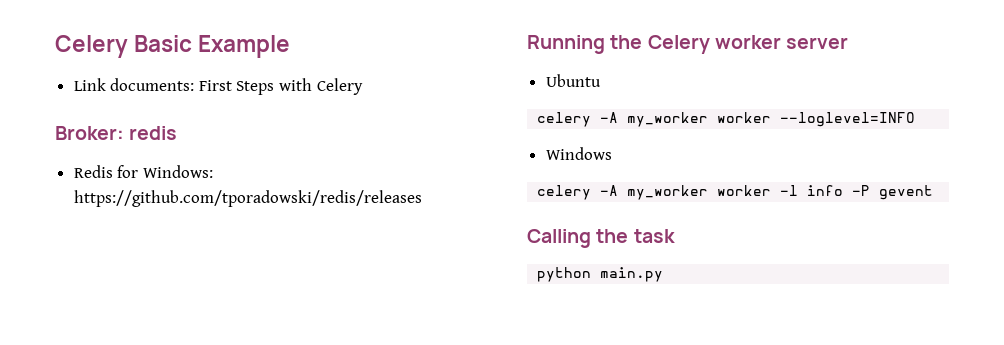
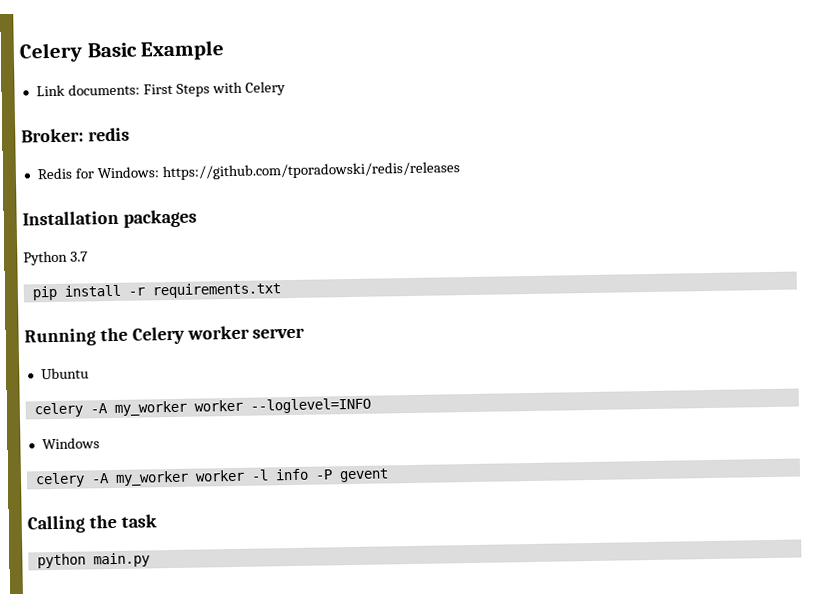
+ Installation packages
+ Python 3.7
+ pip install -r requirements.txt

